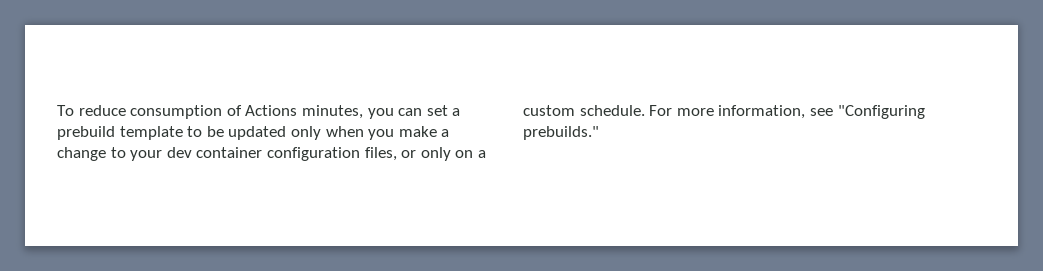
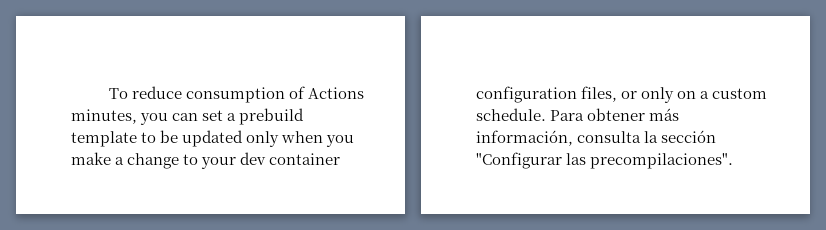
- For more information, see "Configuring prebuilds."
+ Para obtener más información, consulta la sección "Configurar las precompilaciones".

